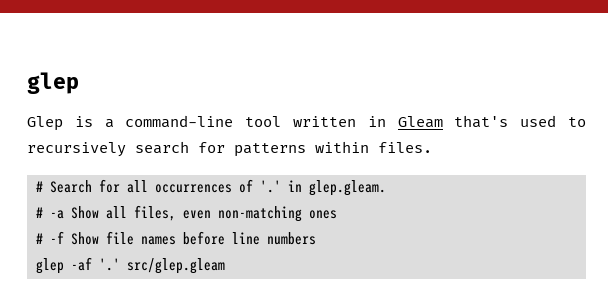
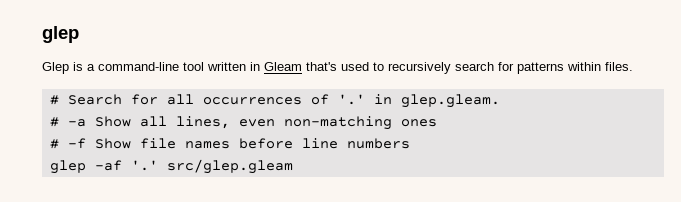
- # -a Show all files, even non-matching ones
+ # -a Show all lines, even non-matching ones

